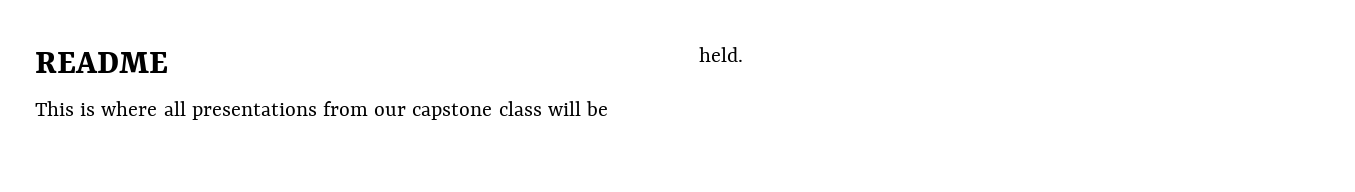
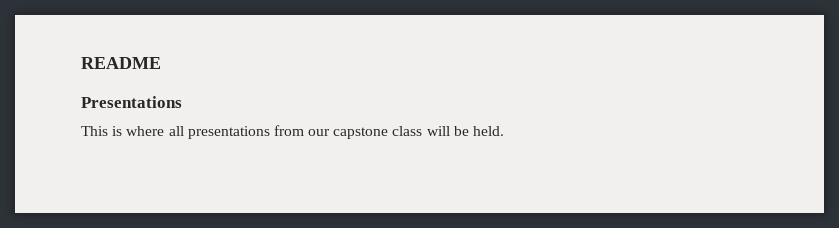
+ Presentations

